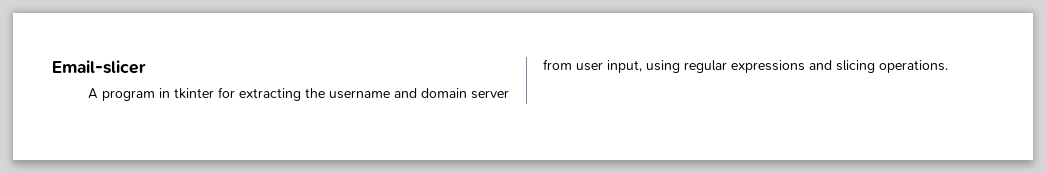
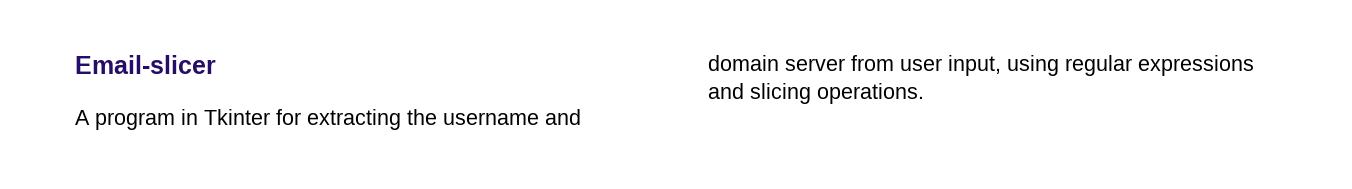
- A program in tkinter for extracting the username and domain server from user input, using regular expressions and slicing operations.
+ A program in Tkinter for extracting the username and domain server from user input, using regular expressions and slicing operations.

